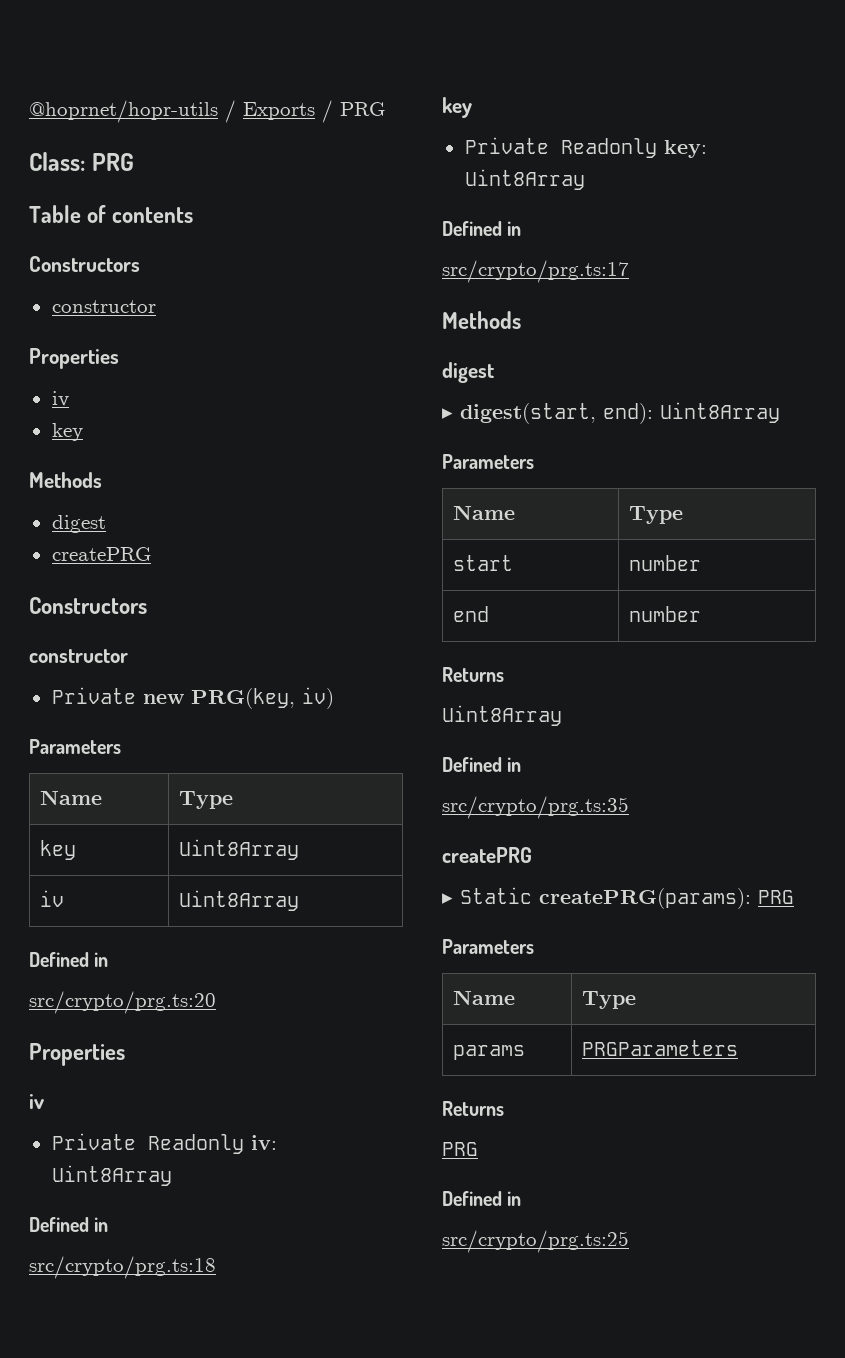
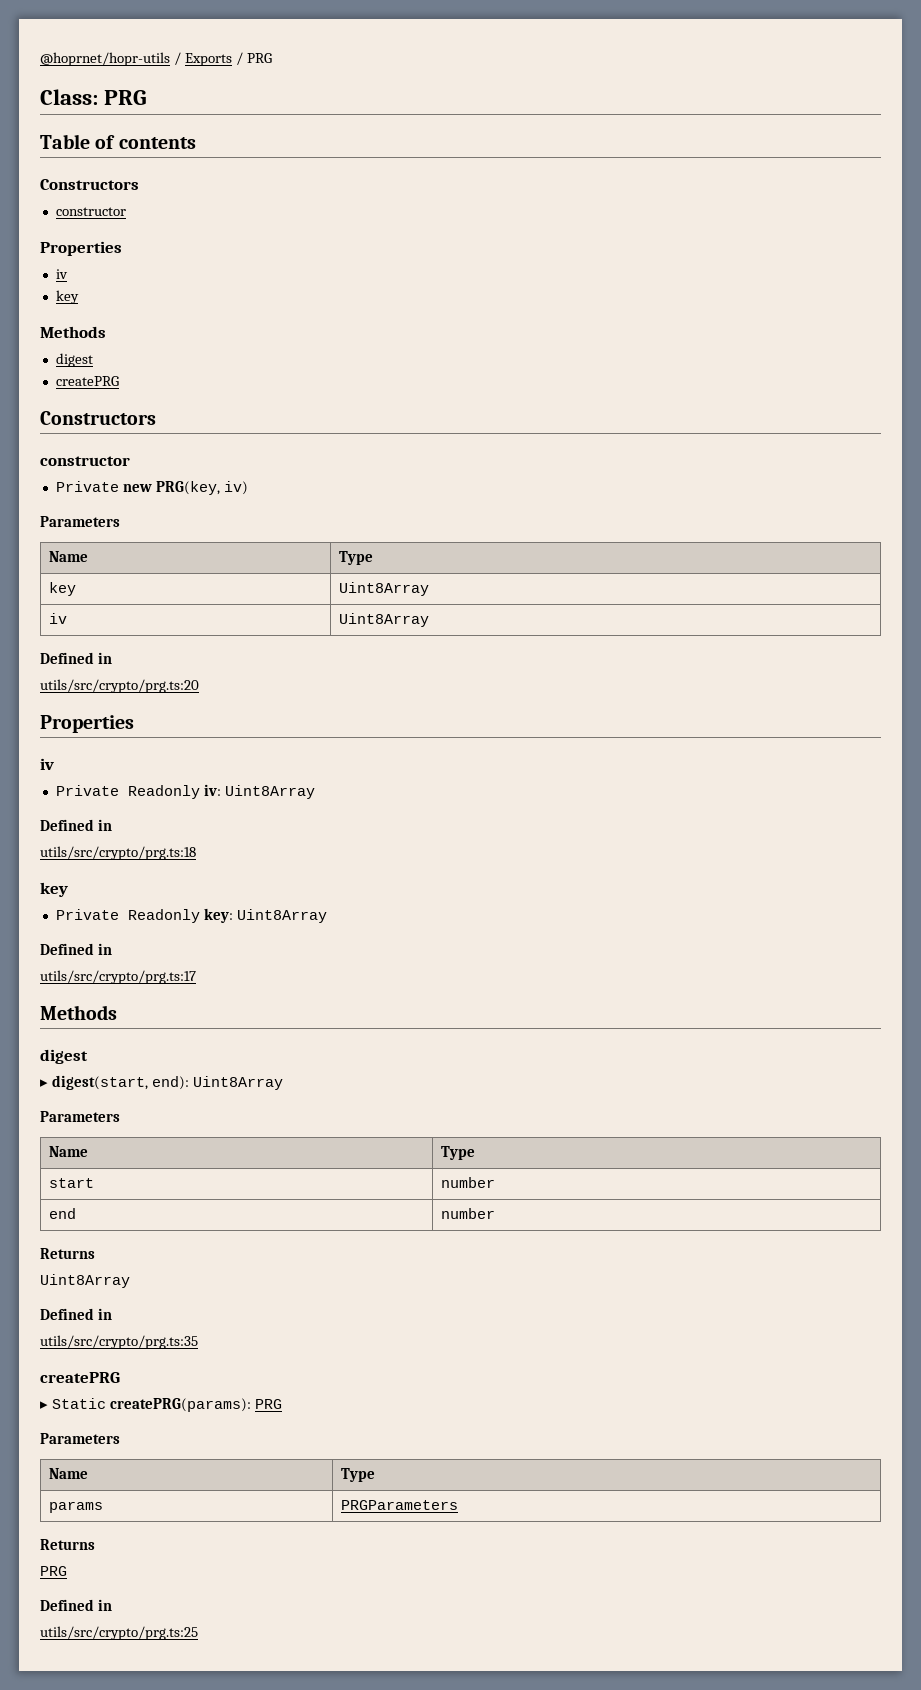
- src/crypto/prg.ts:20
+ utils/src/crypto/prg.ts:20
- src/crypto/prg.ts:18
+ utils/src/crypto/prg.ts:18
- src/crypto/prg.ts:17
+ utils/src/crypto/prg.ts:17
- src/crypto/prg.ts:35
+ utils/src/crypto/prg.ts:35
- src/crypto/prg.ts:25
+ utils/src/crypto/prg.ts:25

